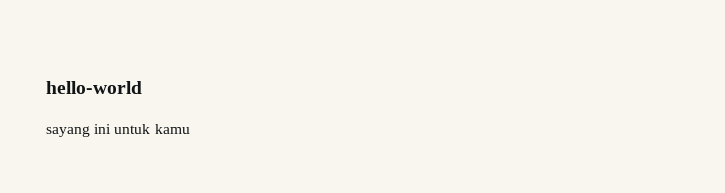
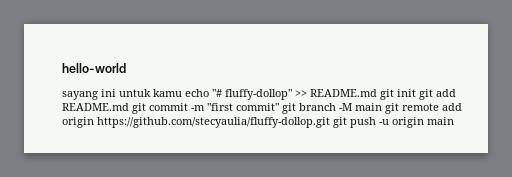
- sayang ini untuk kamu
+ sayang ini untuk kamu echo "# fluffy-dollop" >> README.md git init git add README.md git commit -m "first commit" git branch -M main git remote add origin https://github.com/stecyaulia/fluffy-dollop.git git push -u origin main

